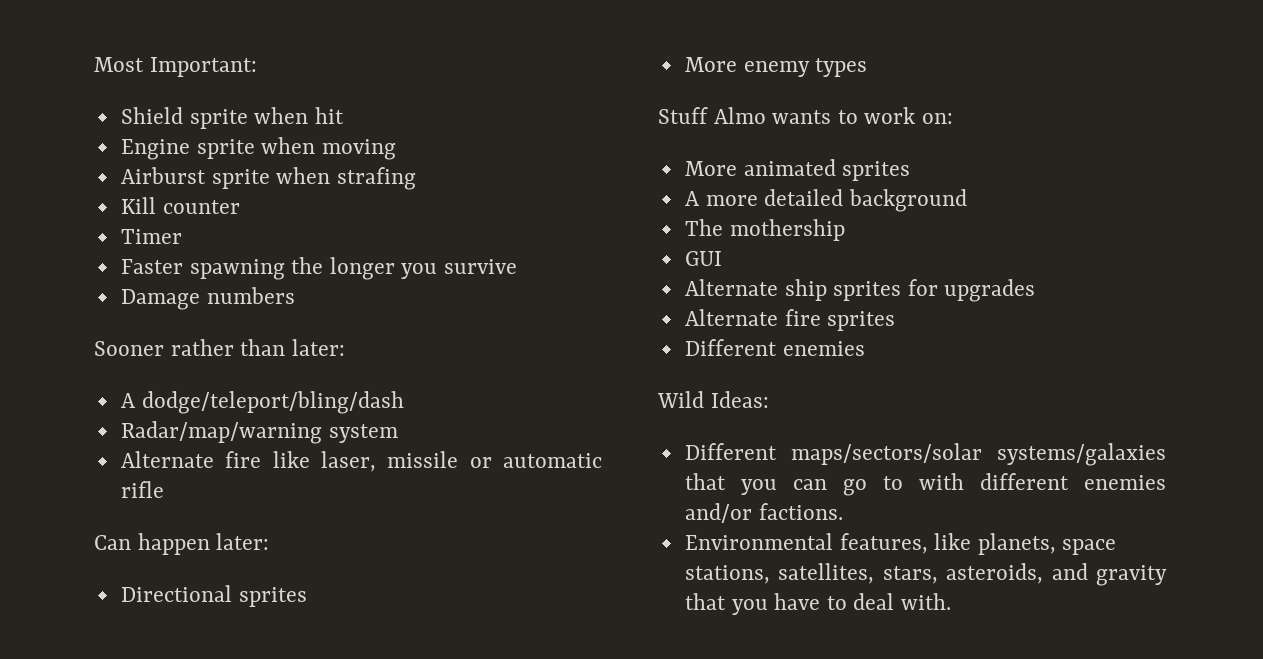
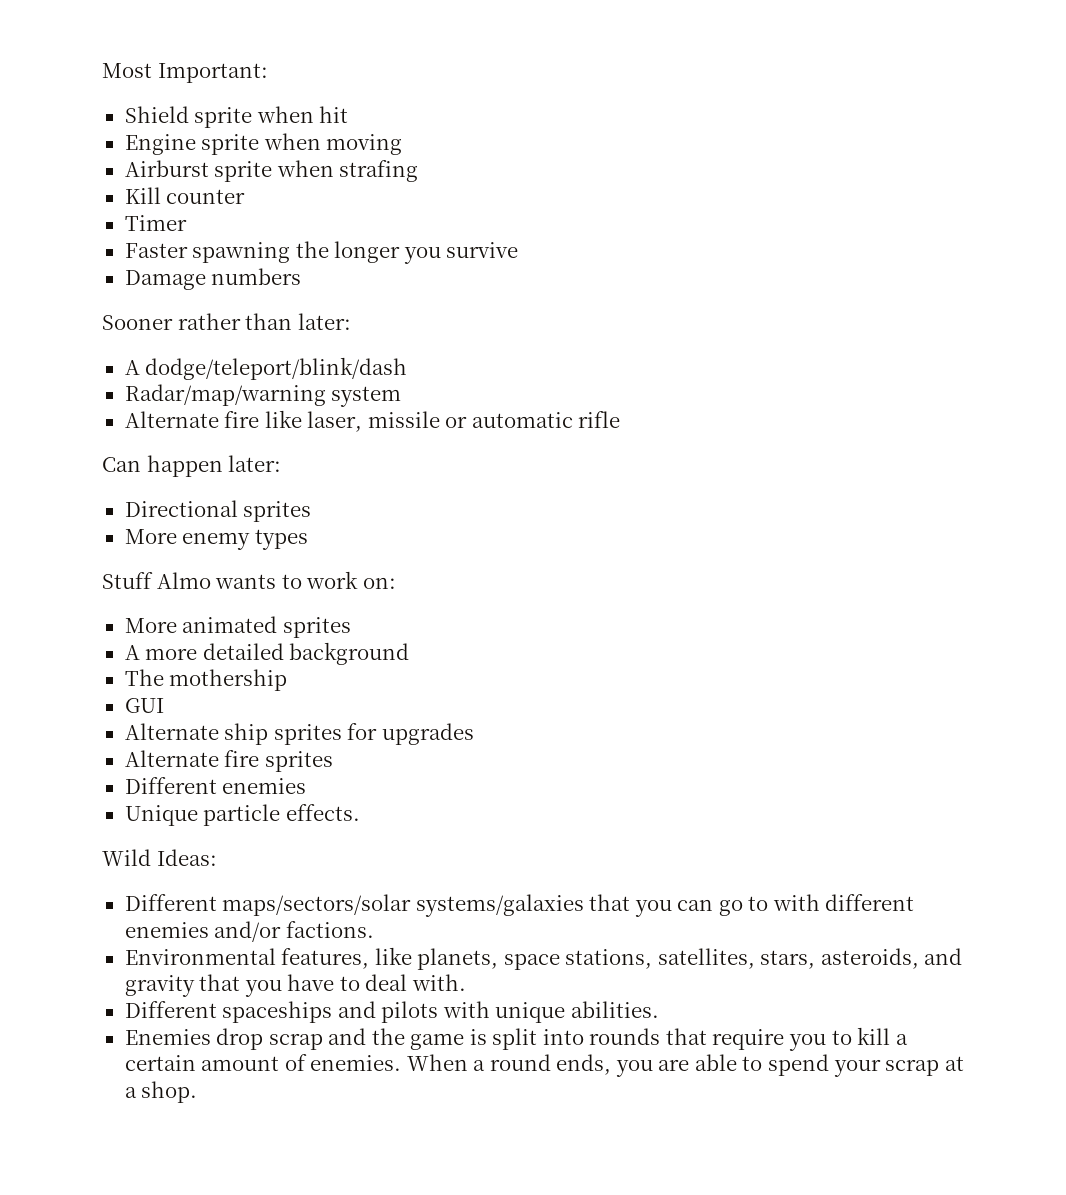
- A dodge/teleport/bling/dash
+ A dodge/teleport/blink/dash
+ Unique particle effects.
+ Different spaceships and pilots with unique abilities.
+ Enemies drop scrap and the game is split into rounds that require you to kill a certain amount of enemies. When a round ends, you are able to spend your scrap at a shop.

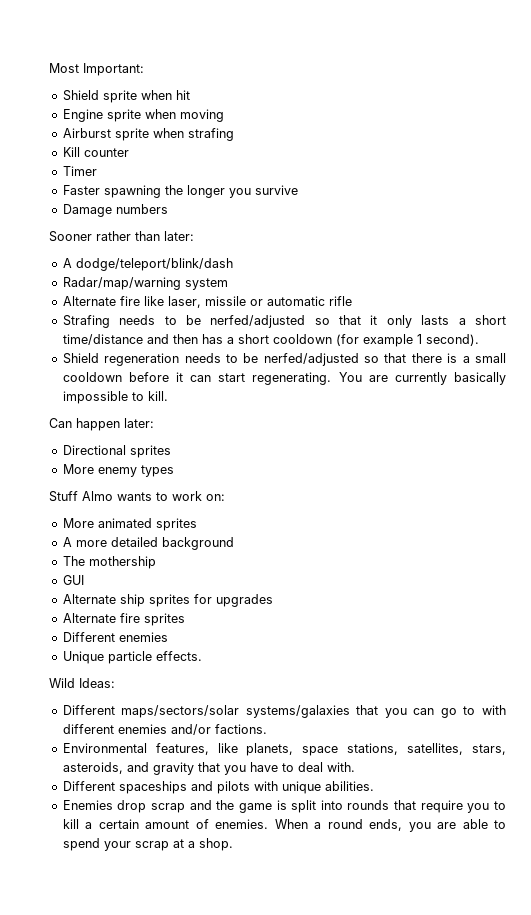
+ Strafing needs to be nerfed/adjusted so that it only lasts a short time/distance and then has a short cooldown (for example 1 second).
+ Shield regeneration needs to be nerfed/adjusted so that there is a small cooldown before it can start regenerating. You are currently basically impossible to kill.

